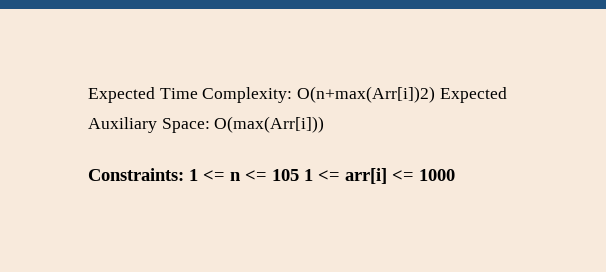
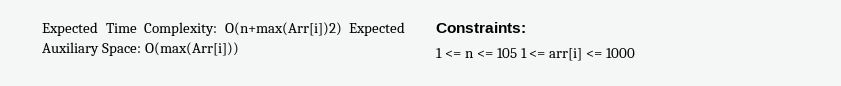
- Constraints: 1 <= n <= 105 1 <= arr[i] <= 1000
+ Constraints:
+ 1 <= n <= 105 1 <= arr[i] <= 1000

